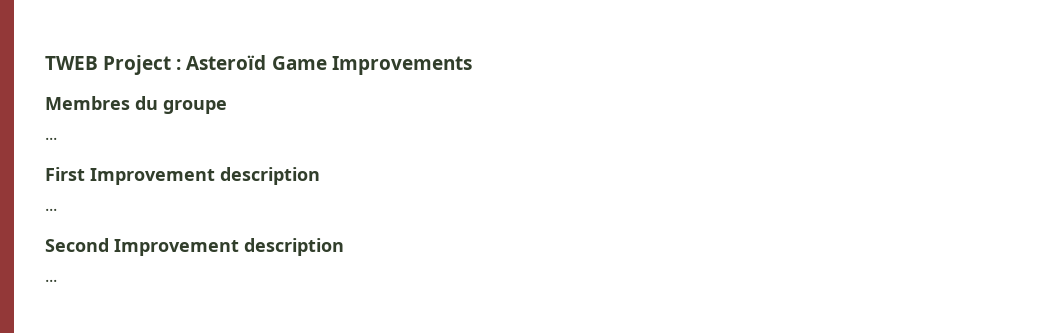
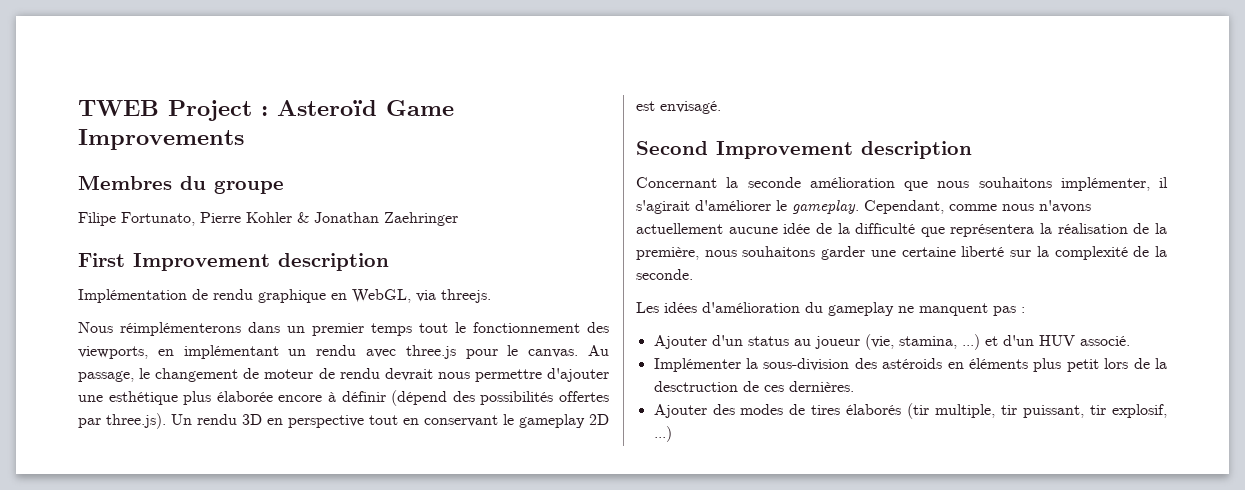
  Membres du groupe
- ...
+ Filipe Fortunato, Pierre Kohler & Jonathan Zaehringer
  First Improvement description
- ...
+ Implémentation de rendu graphique en WebGL, via threejs.
+ Nous réimplémenterons dans un premier temps tout le fonctionnement des viewports, en implémentant un rendu avec three.js pour le canvas. Au passage, le changement de moteur de rendu devrait nous permettre d'ajouter une esthétique plus élaborée encore à définir (dépend des possibilités offertes par three.js). Un rendu 3D en perspective tout en conservant le gameplay 2D est envisagé.
  Second Improvement description
- ...
+ Concernant la seconde amélioration que nous souhaitons implémenter, il s'agirait d'améliorer le gameplay. Cependant, comme nous n'avons actuellement aucune idée de la difficulté que représentera la réalisation de la première, nous souhaitons garder une certaine liberté sur la complexité de la seconde.
+ Les idées d'amélioration du gameplay ne manquent pas :
+ Ajouter d'un status au joueur (vie, stamina, ...) et d'un HUV associé.
+ Implémenter la sous-division des astéroids en éléments plus petit lors de la desctruction de ces dernières.
+ Ajouter des modes de tires élaborés (tir multiple, tir puissant, tir explosif, ...)

